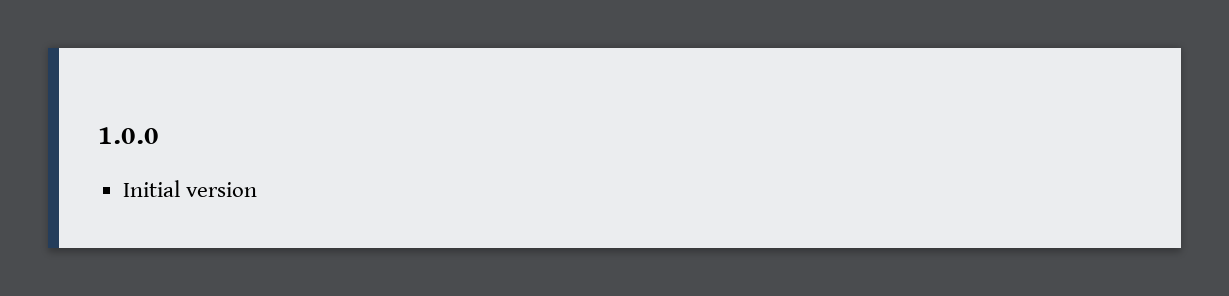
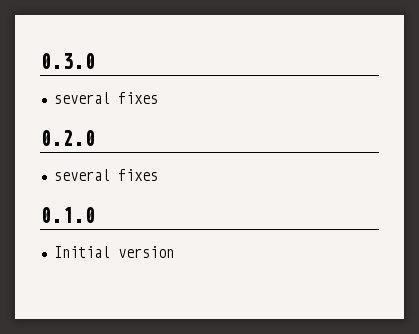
- 1.0.0
+ 0.3.0
+ several fixes
+ 0.2.0
+ several fixes
+ 0.1.0

